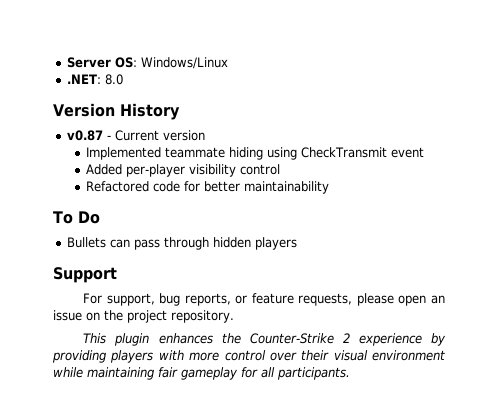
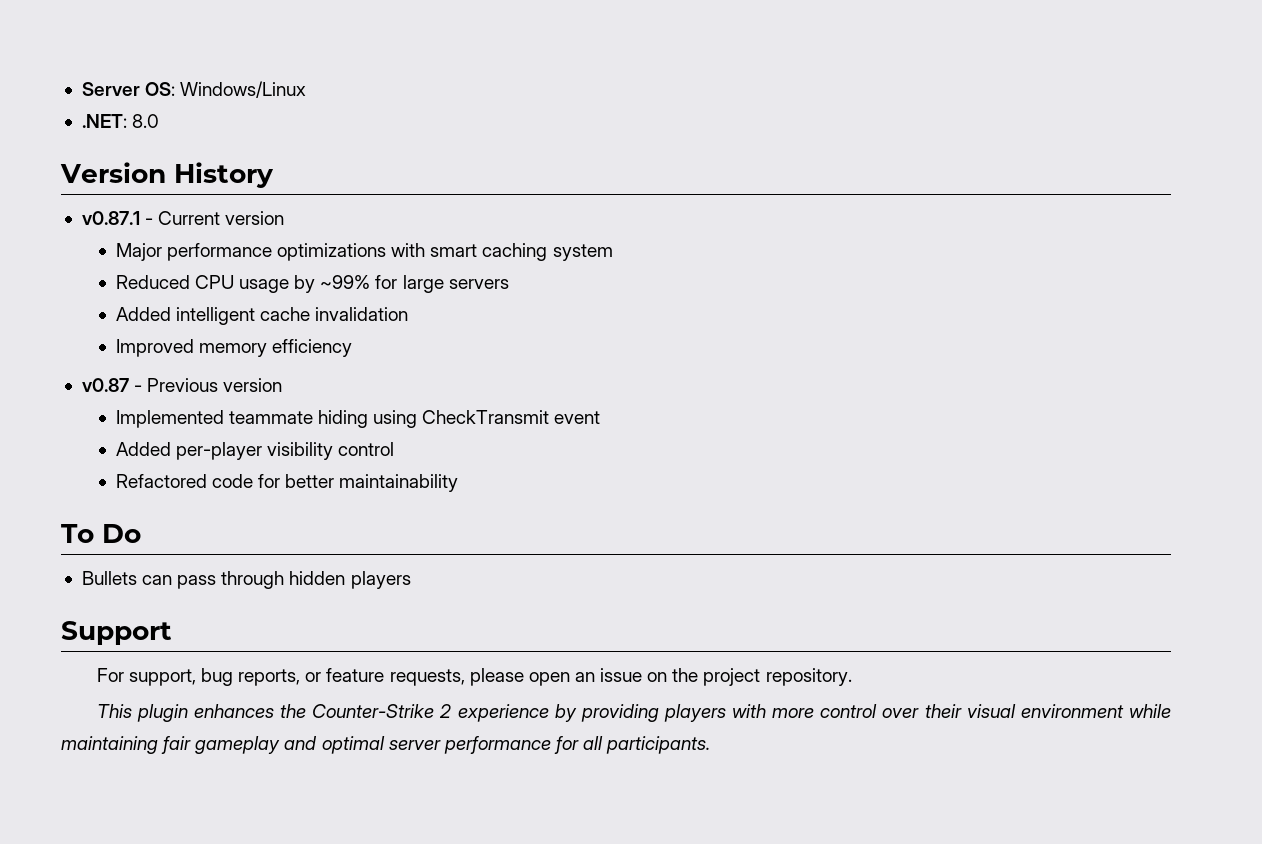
+ v0.87.1 - Current version
+ Major performance optimizations with smart caching system
+ Reduced CPU usage by ~99% for large servers
+ Added intelligent cache invalidation
+ Improved memory efficiency
- v0.87 - Current version
+ v0.87 - Previous version
- This plugin enhances the Counter-Strike 2 experience by providing players with more control over their visual environment while maintaining fair gameplay for all participants.
+ This plugin enhances the Counter-Strike 2 experience by providing players with more control over their visual environment while maintaining fair gameplay and optimal server performance for all participants.

